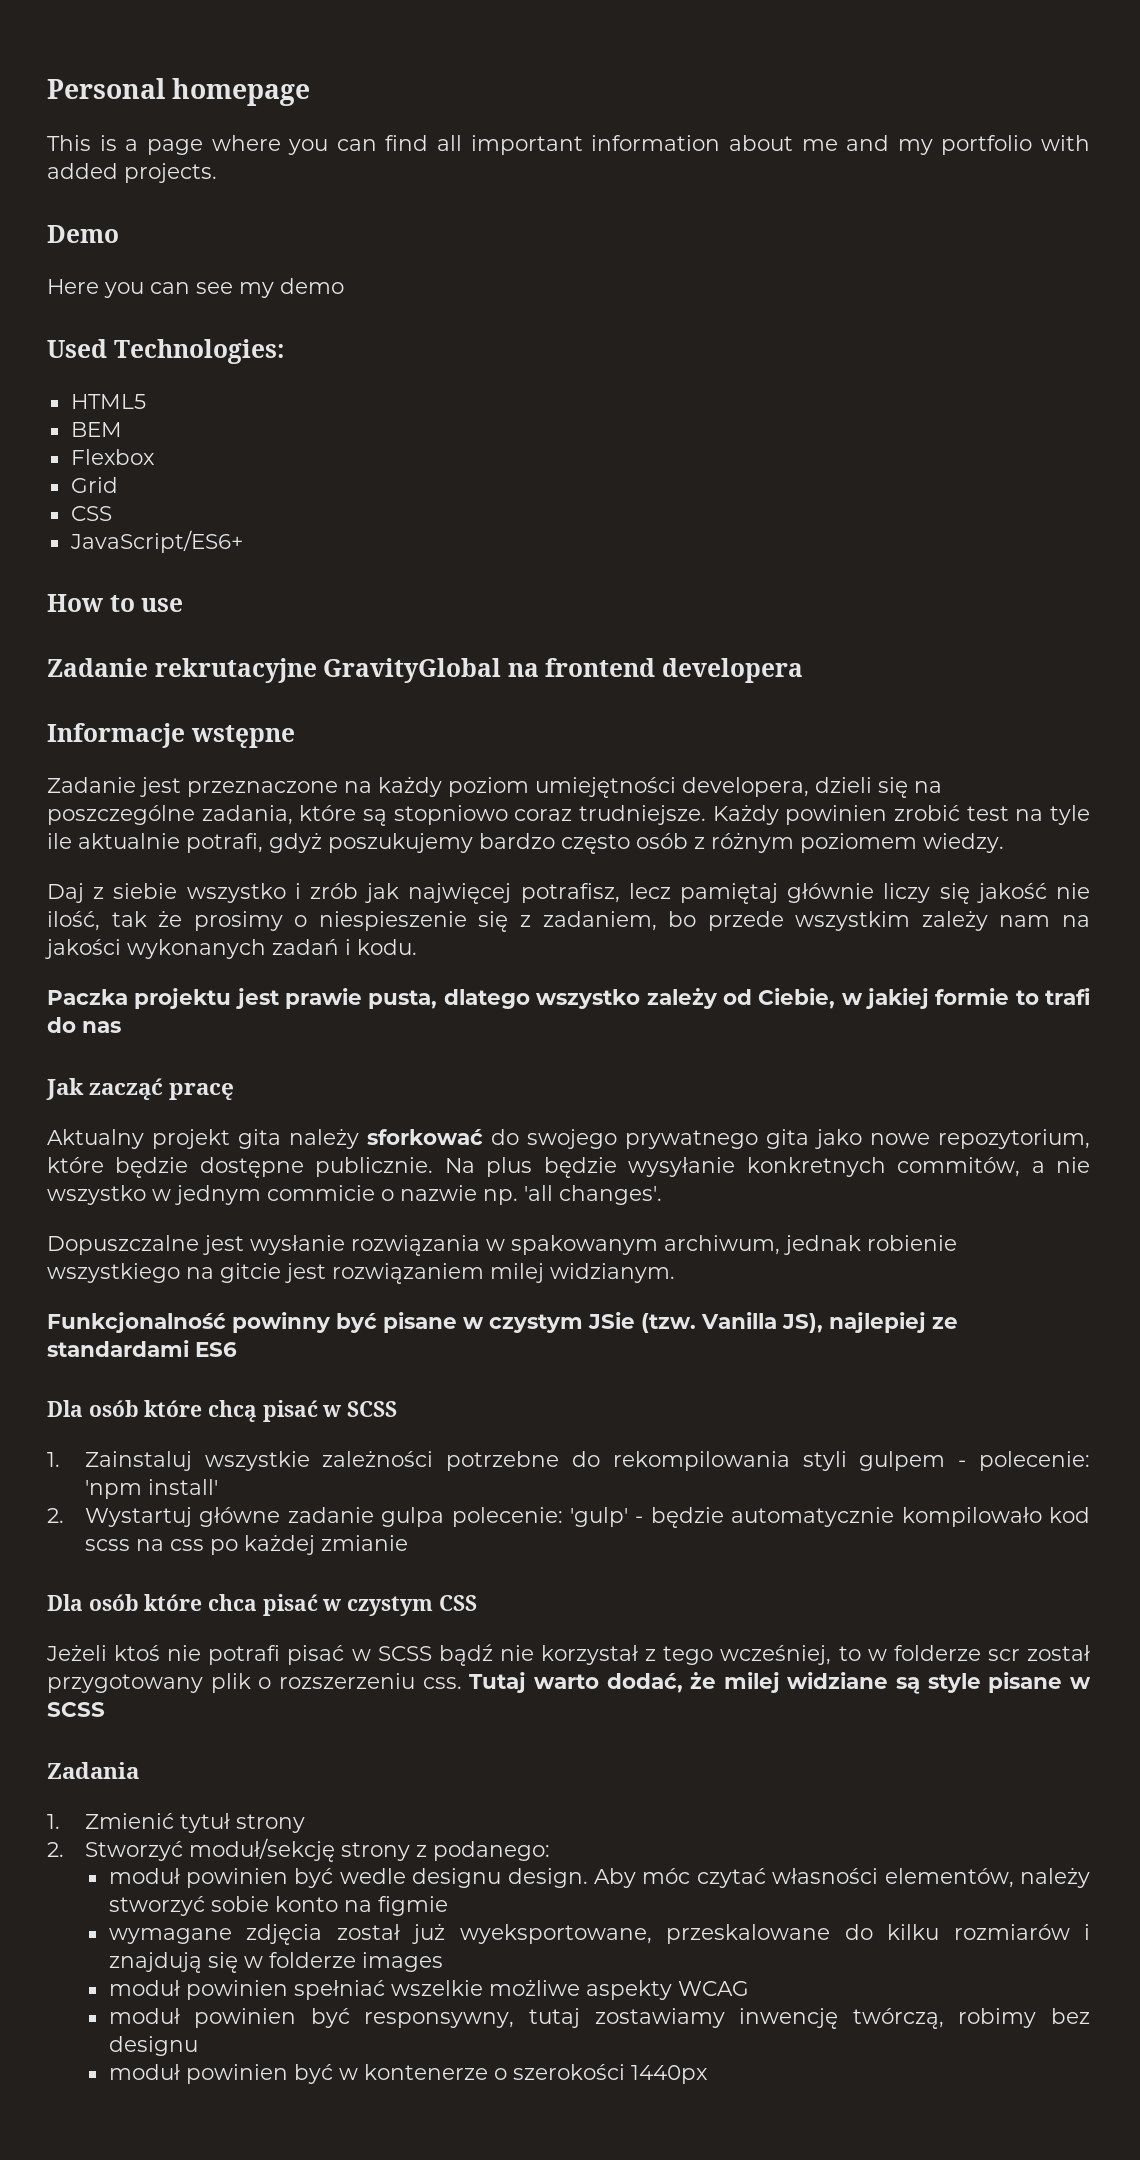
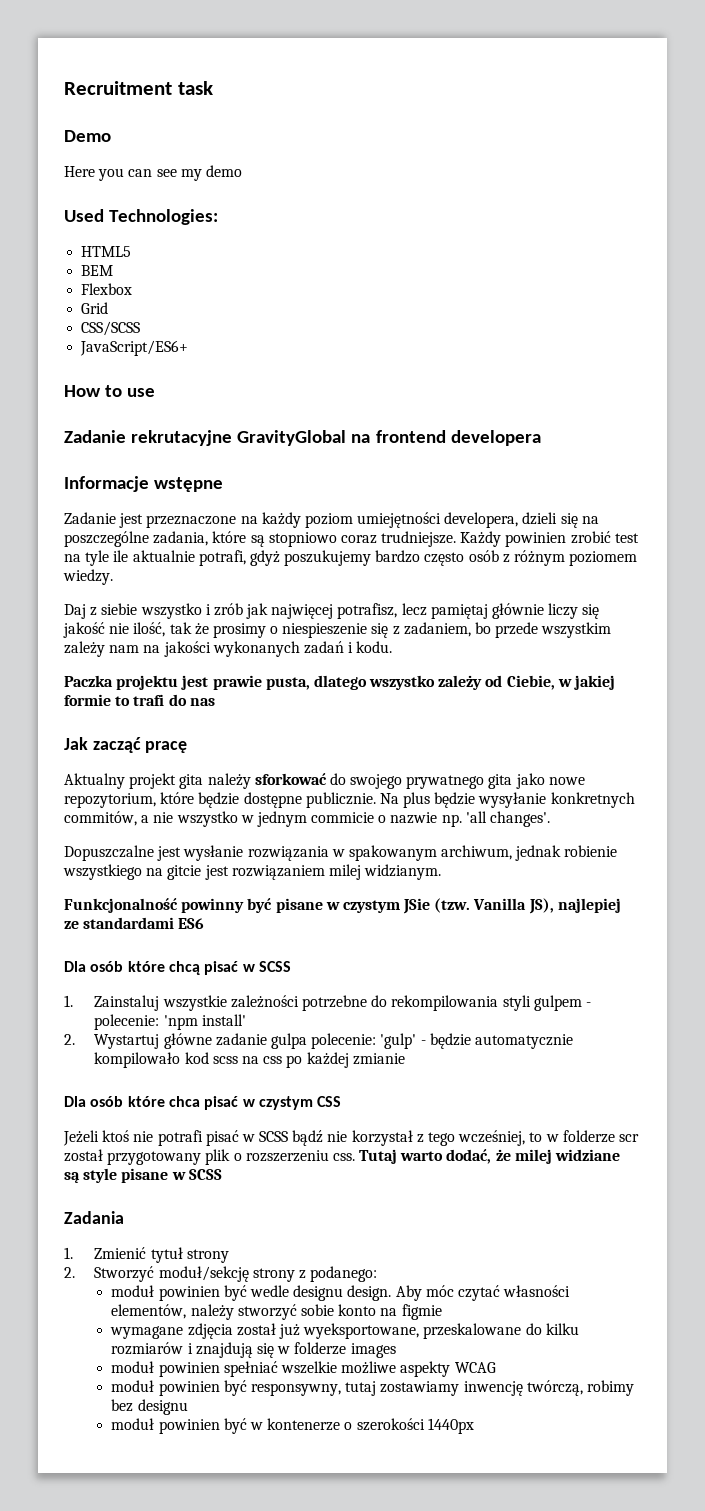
- Personal homepage
- This is a page where you can find all important information about me and my portfolio with added projects.
+ Recruitment task
  Grid
- CSS
+ CSS/SCSS

